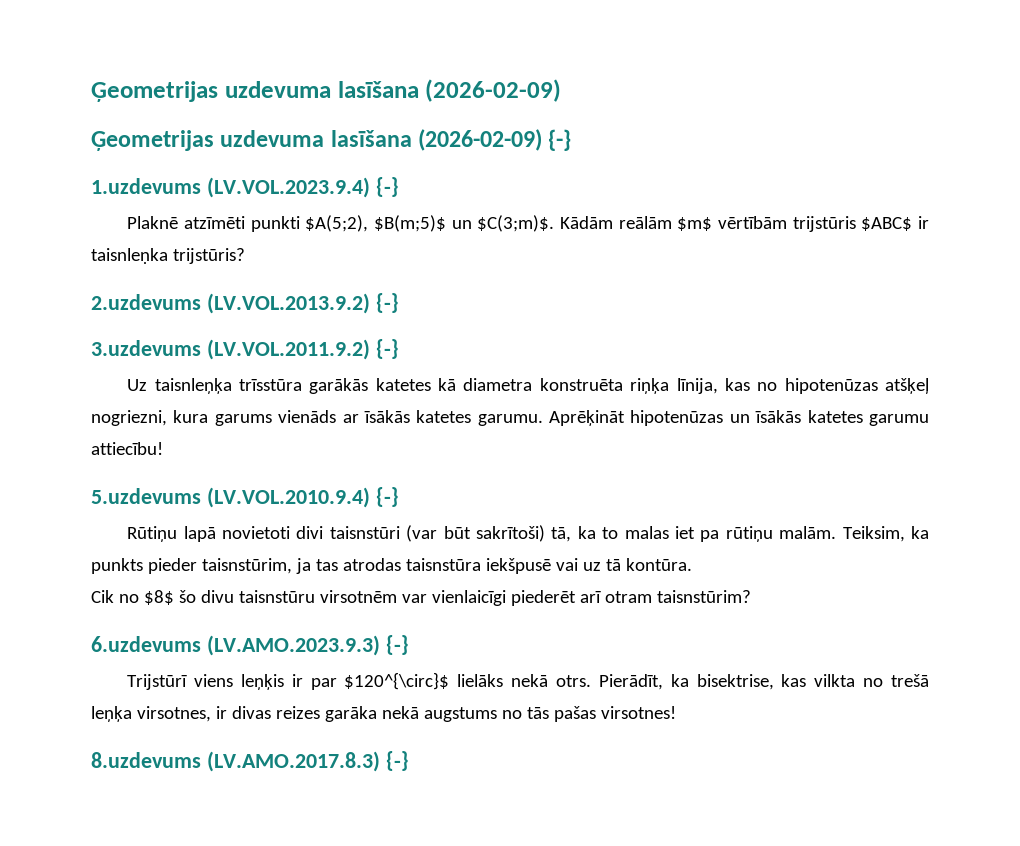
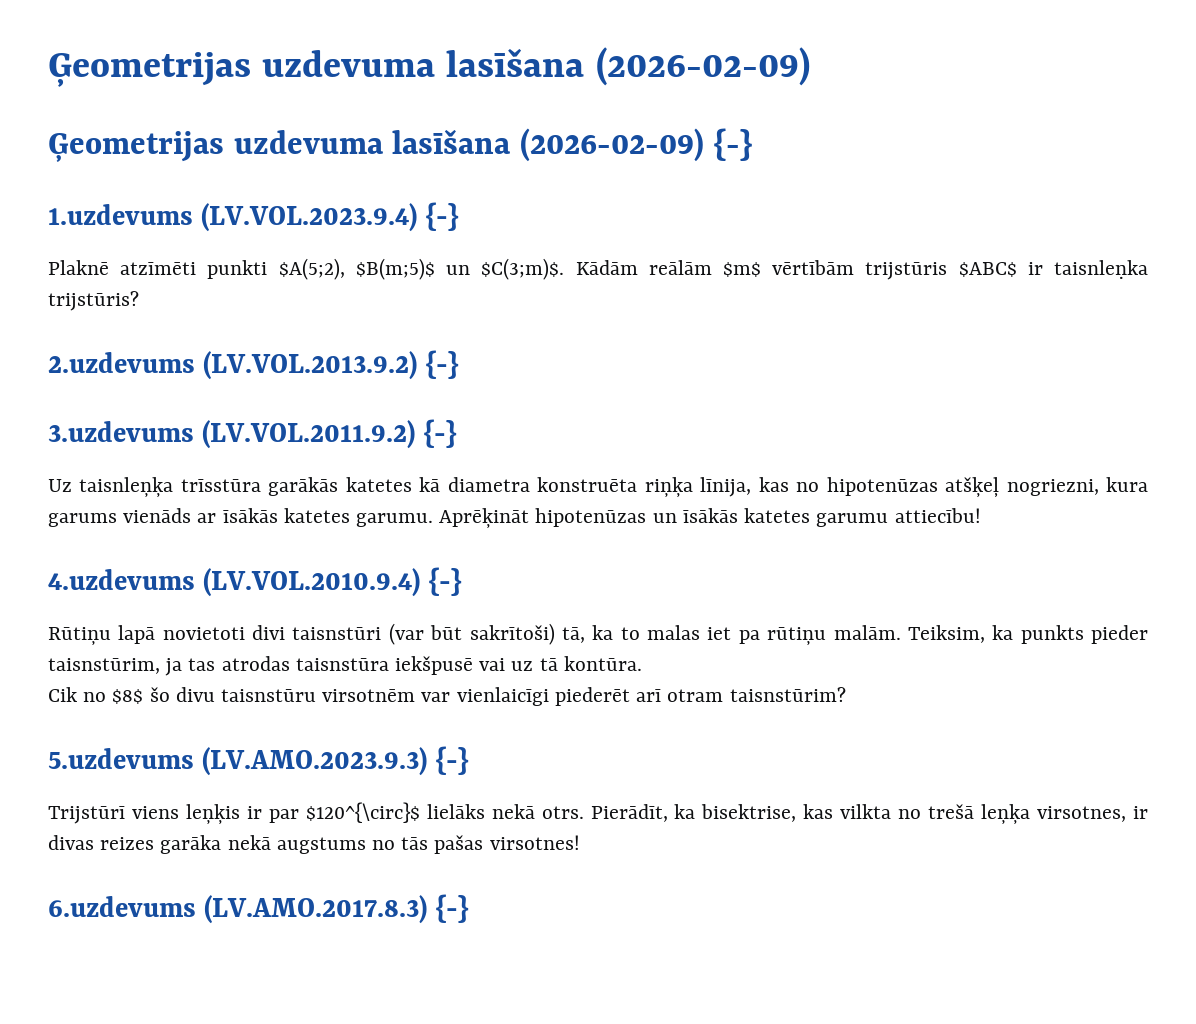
- 5.uzdevums (LV.VOL.2010.9.4) {-}
+ 4.uzdevums (LV.VOL.2010.9.4) {-}
- 6.uzdevums (LV.AMO.2023.9.3) {-}
+ 5.uzdevums (LV.AMO.2023.9.3) {-}
- 8.uzdevums (LV.AMO.2017.8.3) {-}
+ 6.uzdevums (LV.AMO.2017.8.3) {-}

